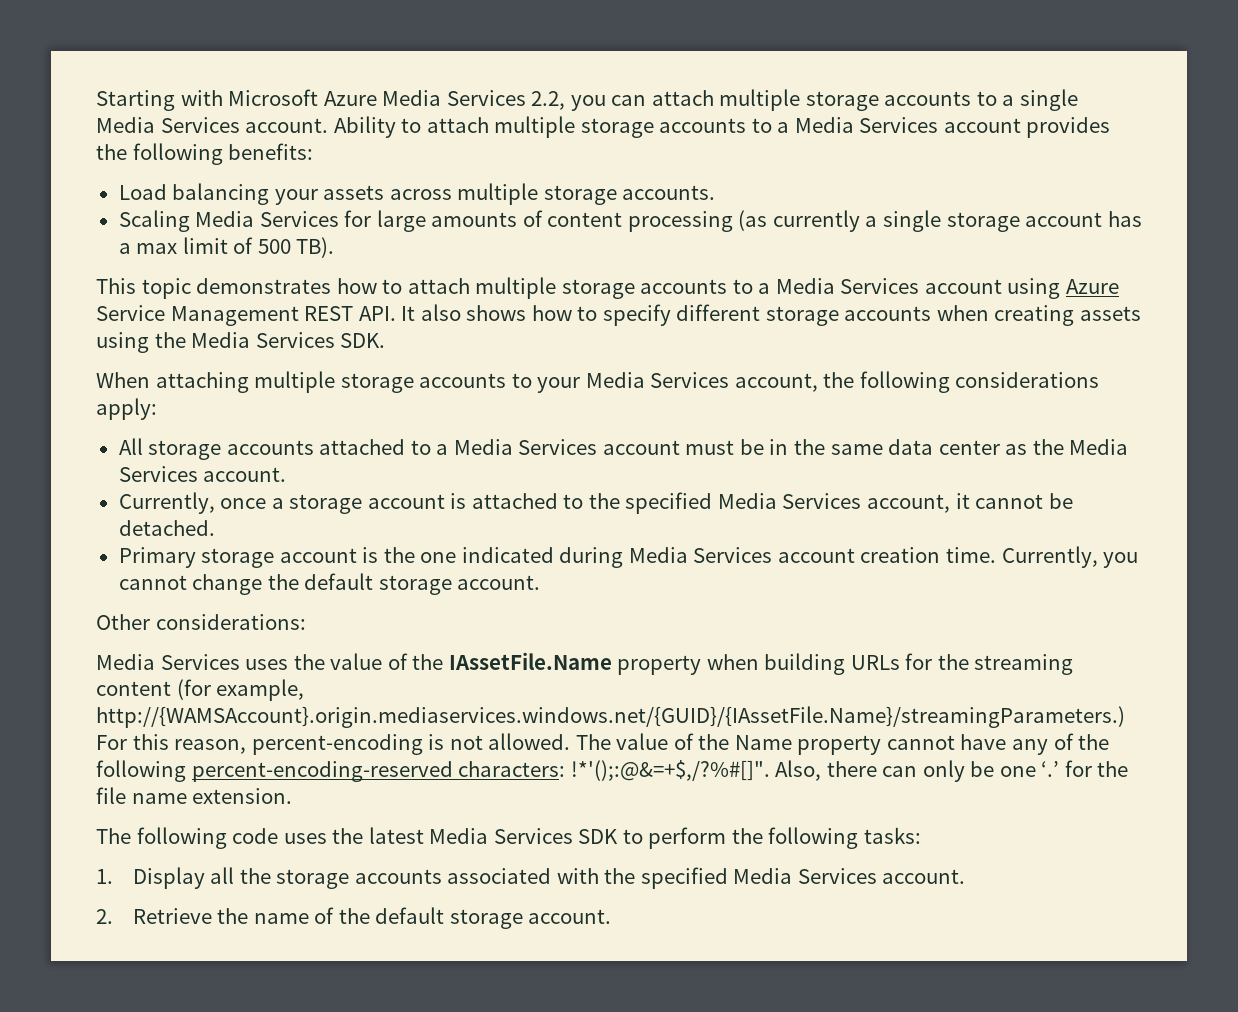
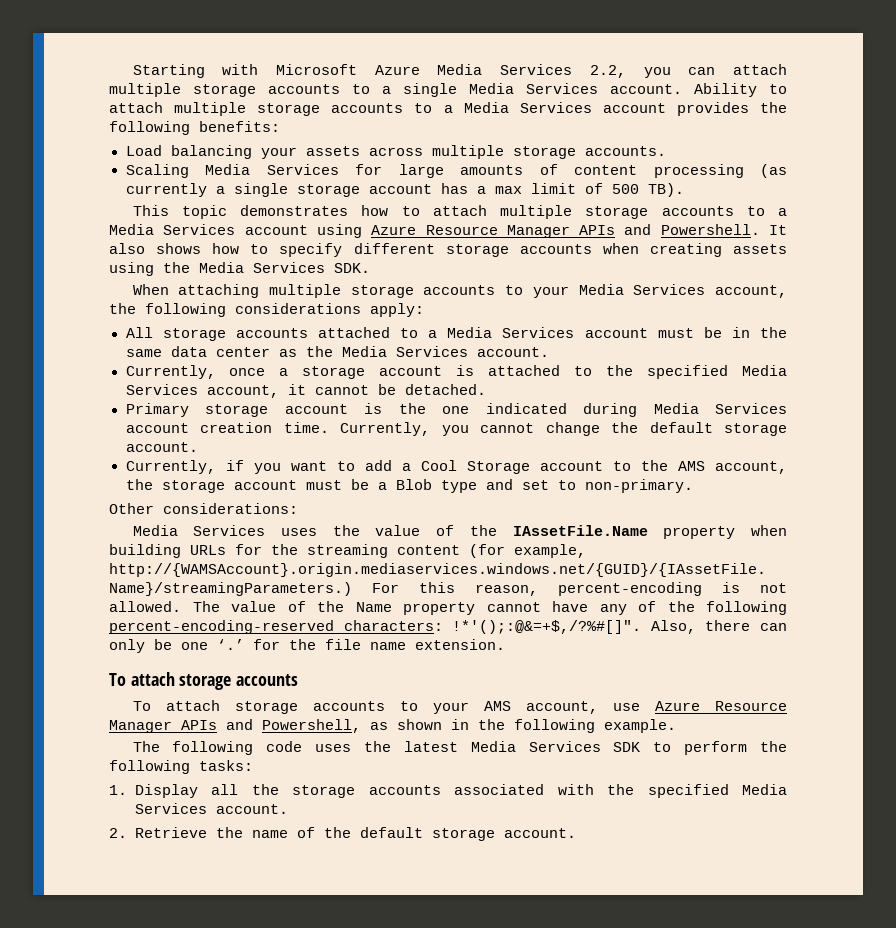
- This topic demonstrates how to attach multiple storage accounts to a Media Services account using Azure Service Management REST API. It also shows how to specify different storage accounts when creating assets using the Media Services SDK.
+ This topic demonstrates how to attach multiple storage accounts to a Media Services account using Azure Resource Manager APIs and Powershell. It also shows how to specify different storage accounts when creating assets using the Media Services SDK.
+ Currently, if you want to add a Cool Storage account to the AMS account, the storage account must be a Blob type and set to non-primary.
  Also, there can only be one ‘.’ for the file name extension.
+ To attach storage accounts
+ To attach storage accounts to your AMS account, use Azure Resource Manager APIs and Powershell, as shown in the following example.

